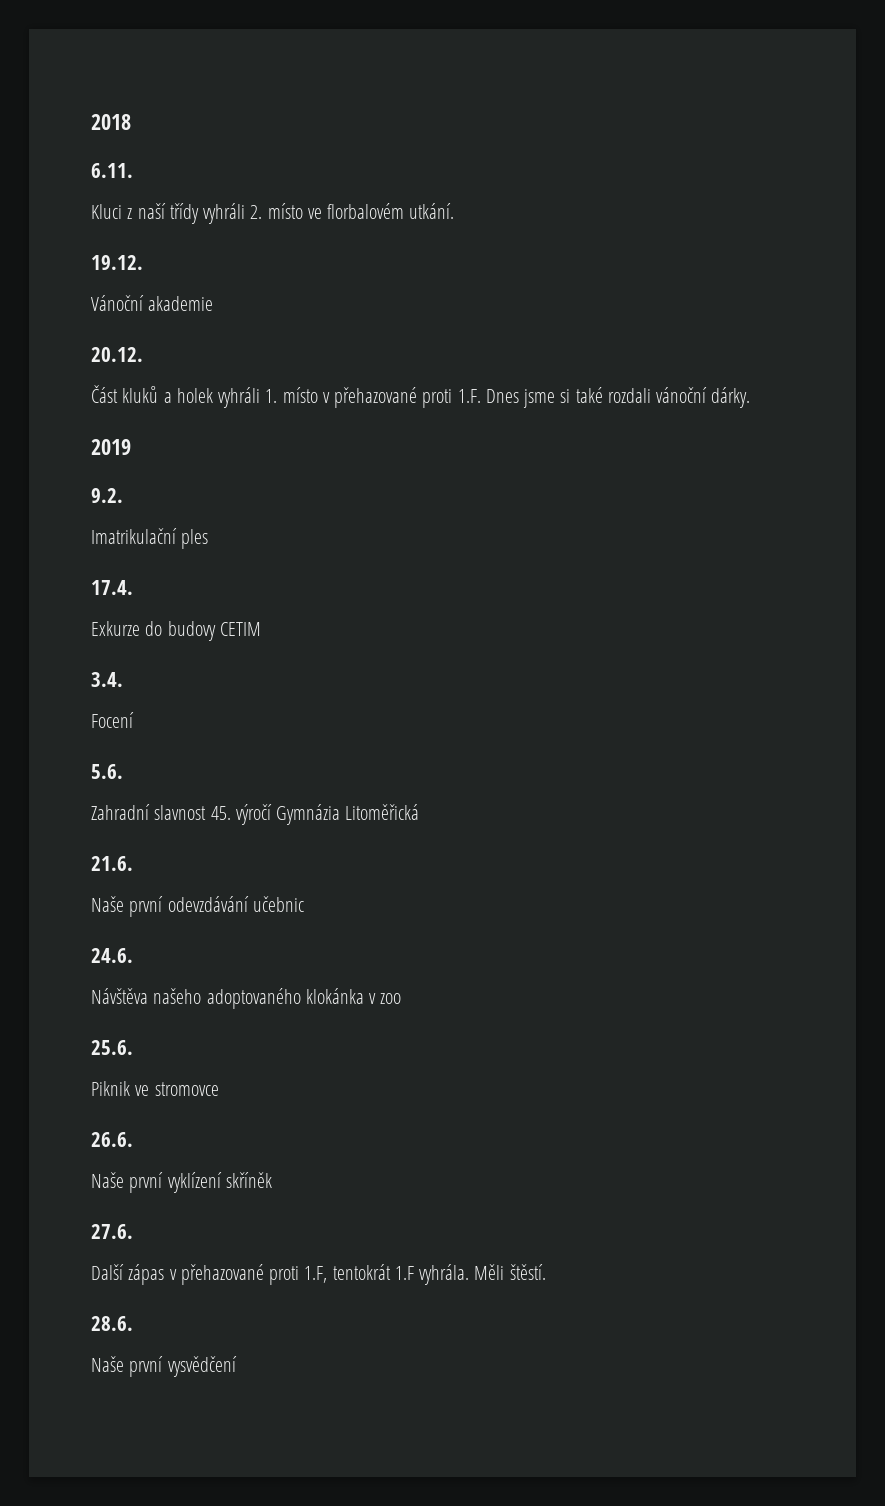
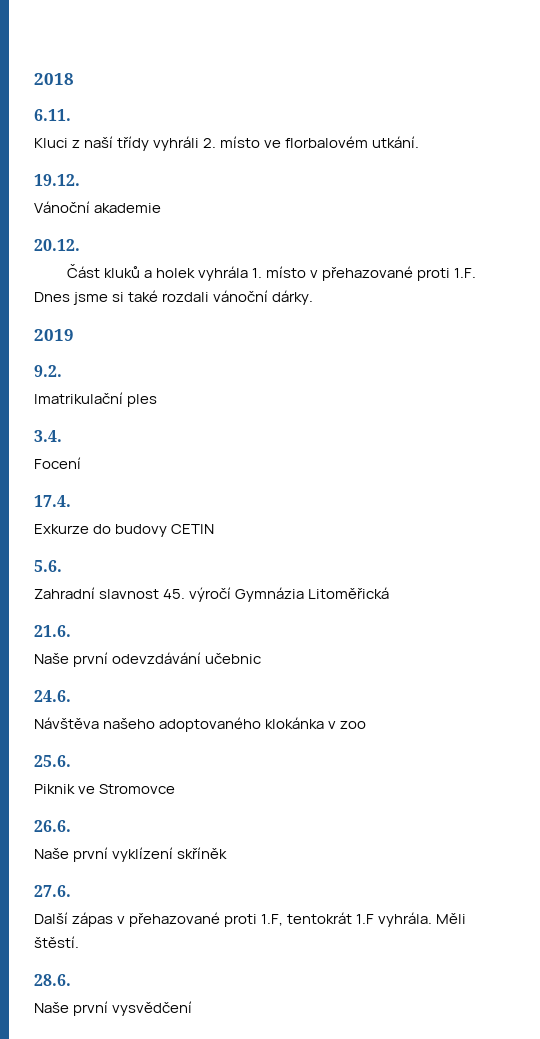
- Část kluků a holek vyhráli 1. místo v přehazované proti 1.F. Dnes jsme si také rozdali vánoční dárky.
+ Část kluků a holek vyhrála 1. místo v přehazované proti 1.F. Dnes jsme si také rozdali vánoční dárky.
+ 3.4.
+ Focení
- Exkurze do budovy CETIM
- 3.4.
- Focení
+ Exkurze do budovy CETIN
- Piknik ve stromovce
+ Piknik ve Stromovce

